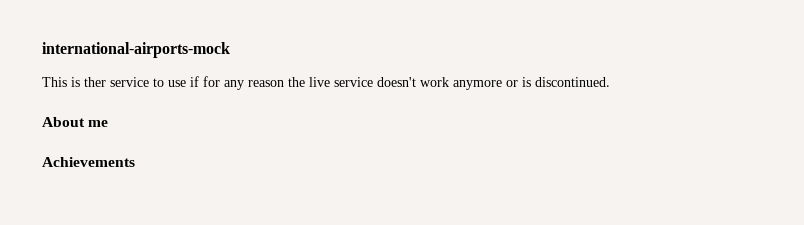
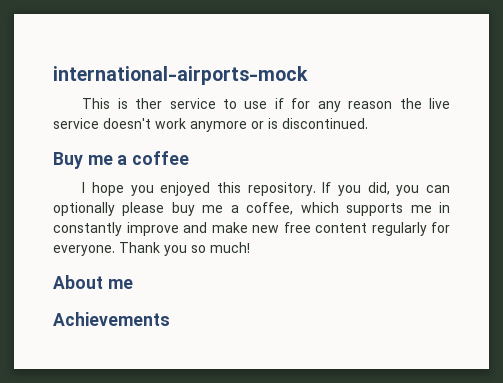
+ Buy me a coffee
+ I hope you enjoyed this repository. If you did, you can optionally please buy me a coffee, which supports me in constantly improve and make new free content regularly for everyone. Thank you so much!

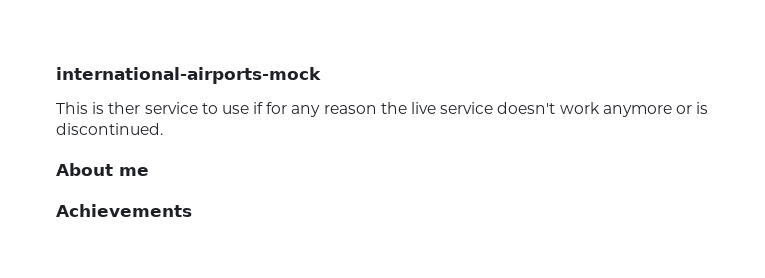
- Buy me a coffee
- I hope you enjoyed this repository. If you did, you can optionally please buy me a coffee, which supports me in constantly improve and make new free content regularly for everyone. Thank you so much!

